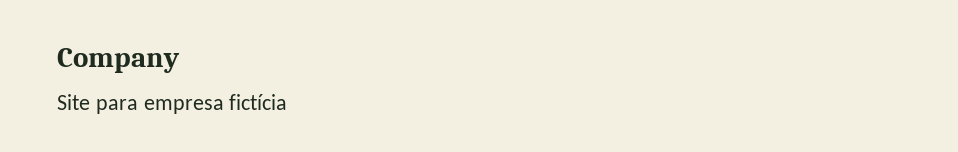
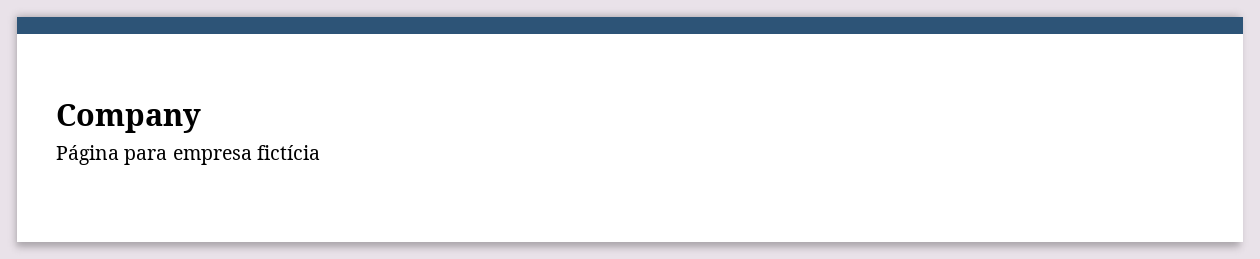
- Site para empresa fictícia
+ Página para empresa fictícia

